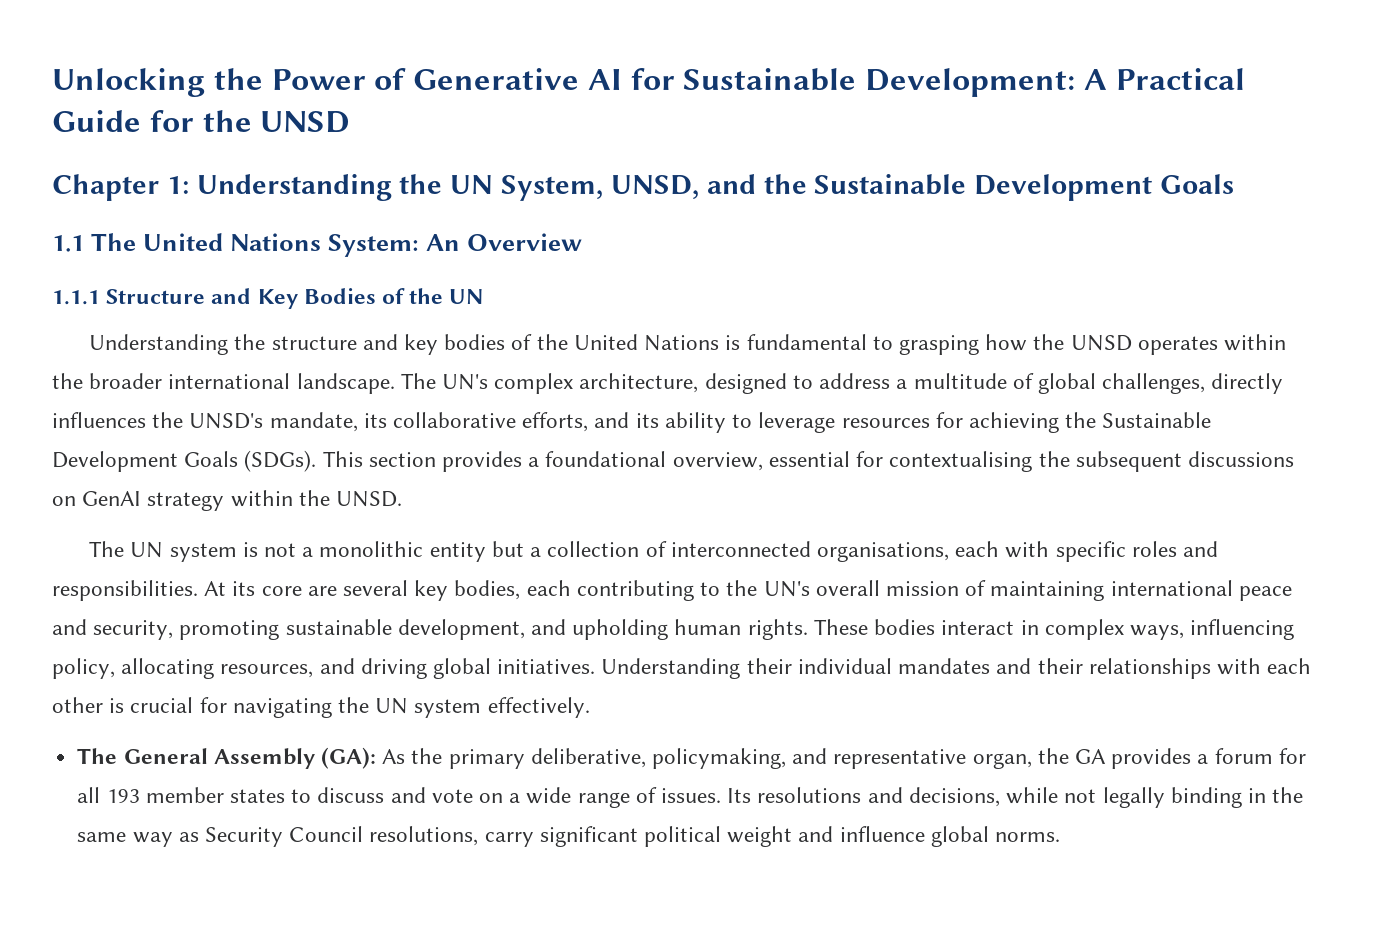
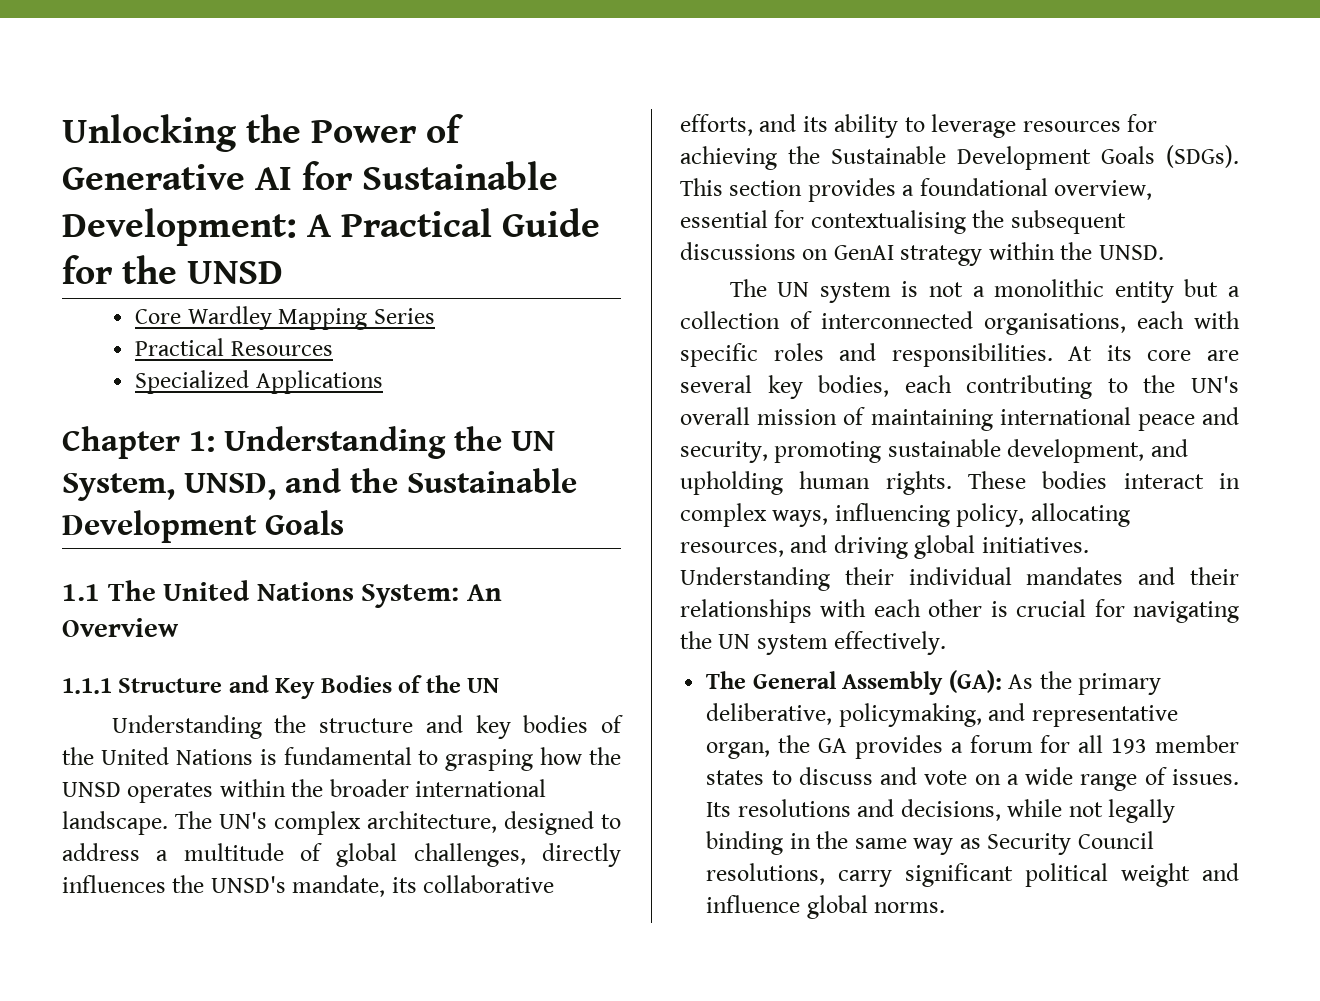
+ Core Wardley Mapping Series
+ Practical Resources
+ Specialized Applications

